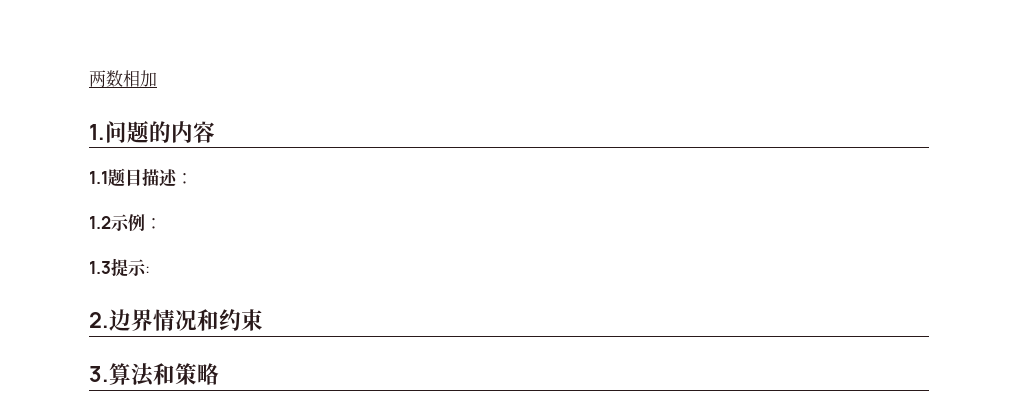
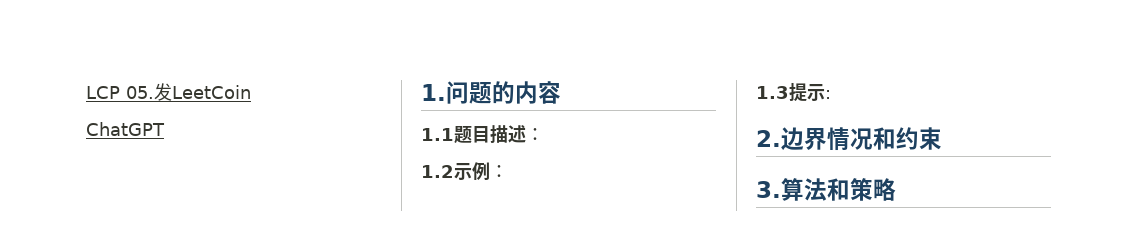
- 两数相加
+ LCP 05.发LeetCoin
+ ChatGPT

